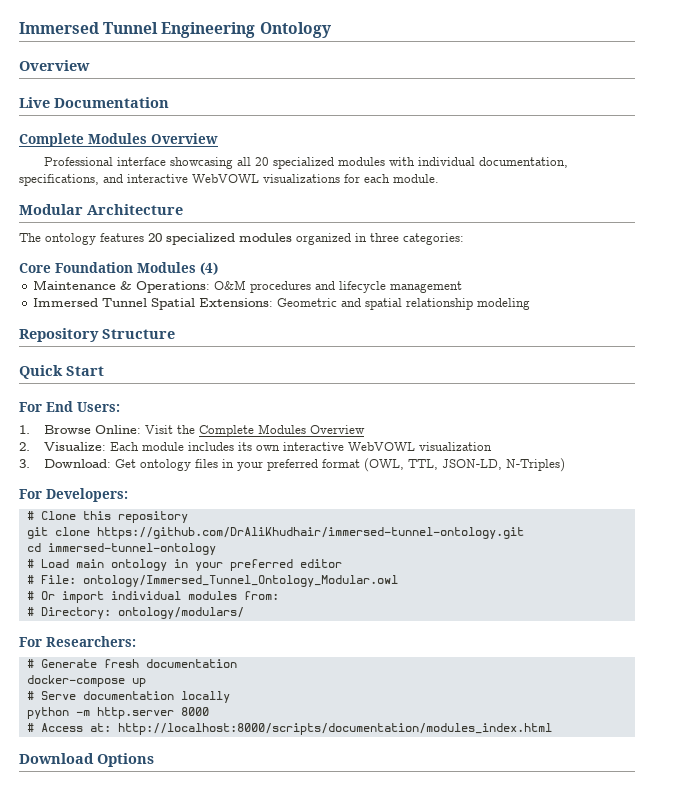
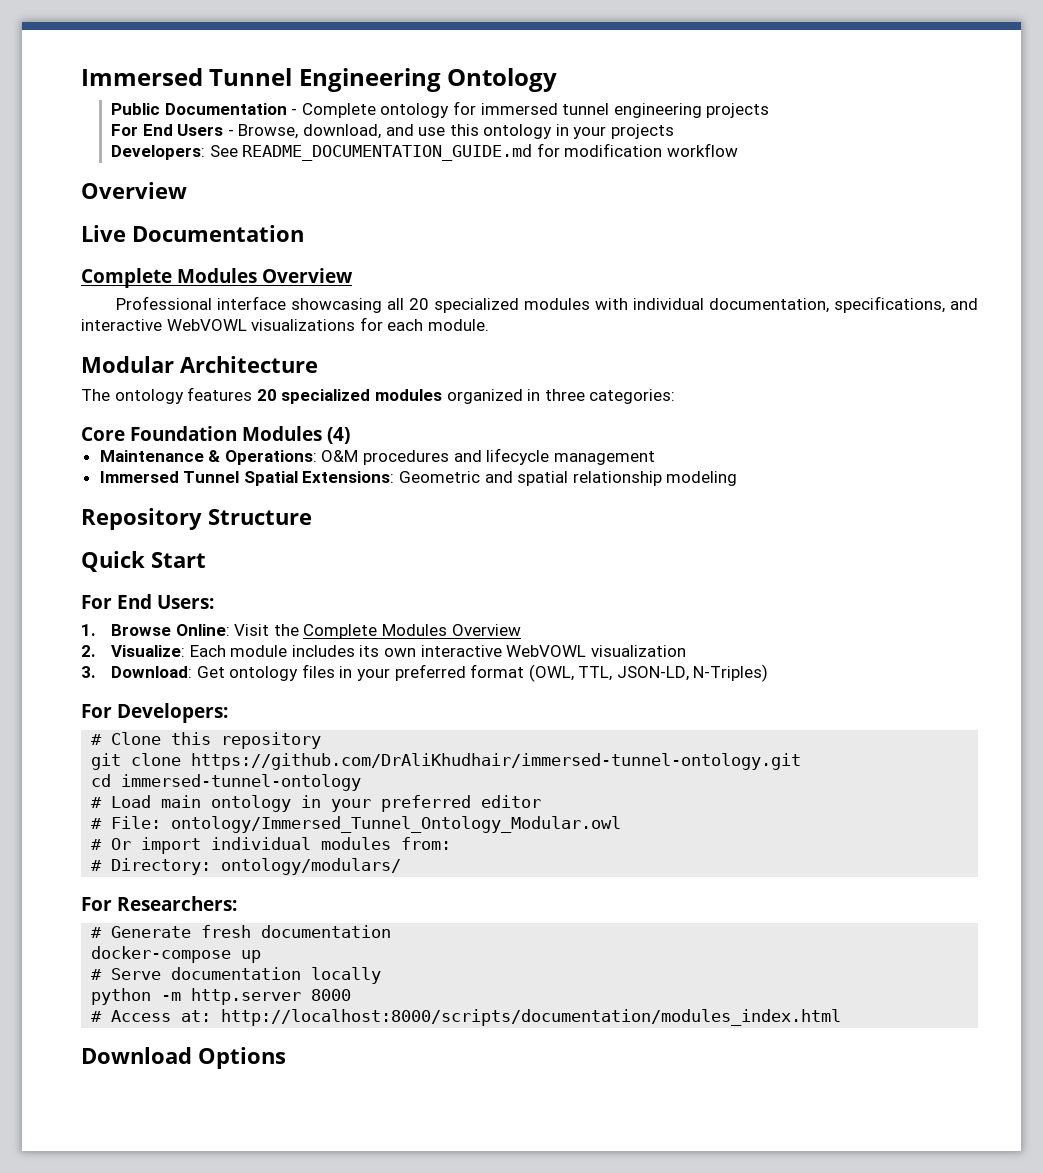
+ Public Documentation - Complete ontology for immersed tunnel engineering projects
+ For End Users - Browse, download, and use this ontology in your projects
+ Developers: See README_DOCUMENTATION_GUIDE.md for modification workflow

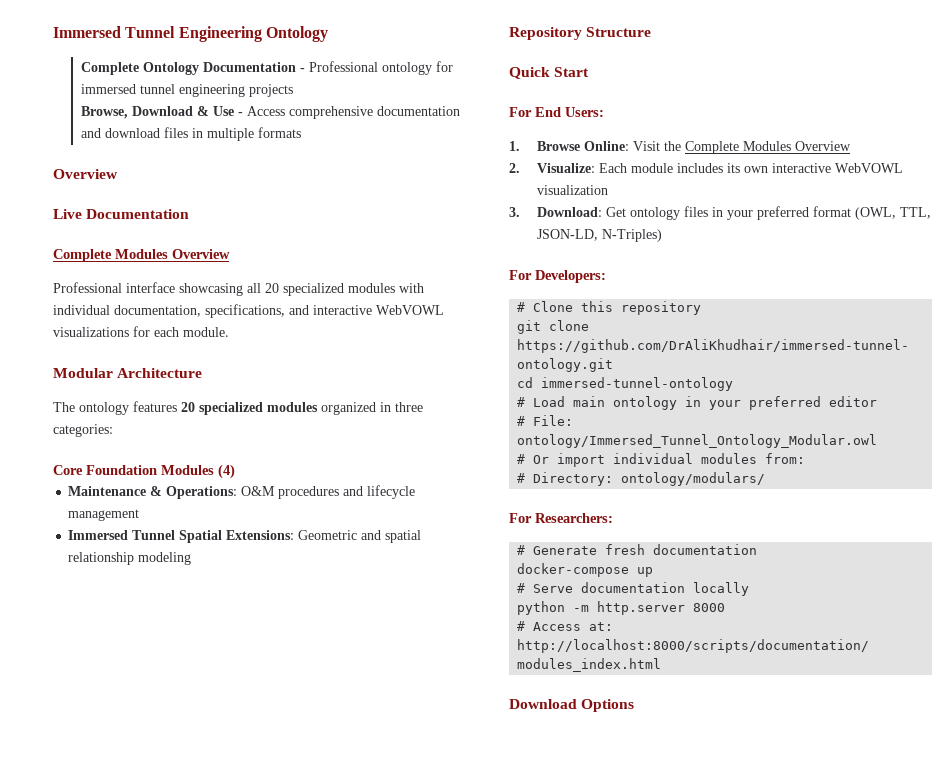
- Public Documentation - Complete ontology for immersed tunnel engineering projects
+ Complete Ontology Documentation - Professional ontology for immersed tunnel engineering projects
- For End Users - Browse, download, and use this ontology in your projects
- Developers: See README_DOCUMENTATION_GUIDE.md for modification workflow
+ Browse, Download & Use - Access comprehensive documentation and download files in multiple formats

